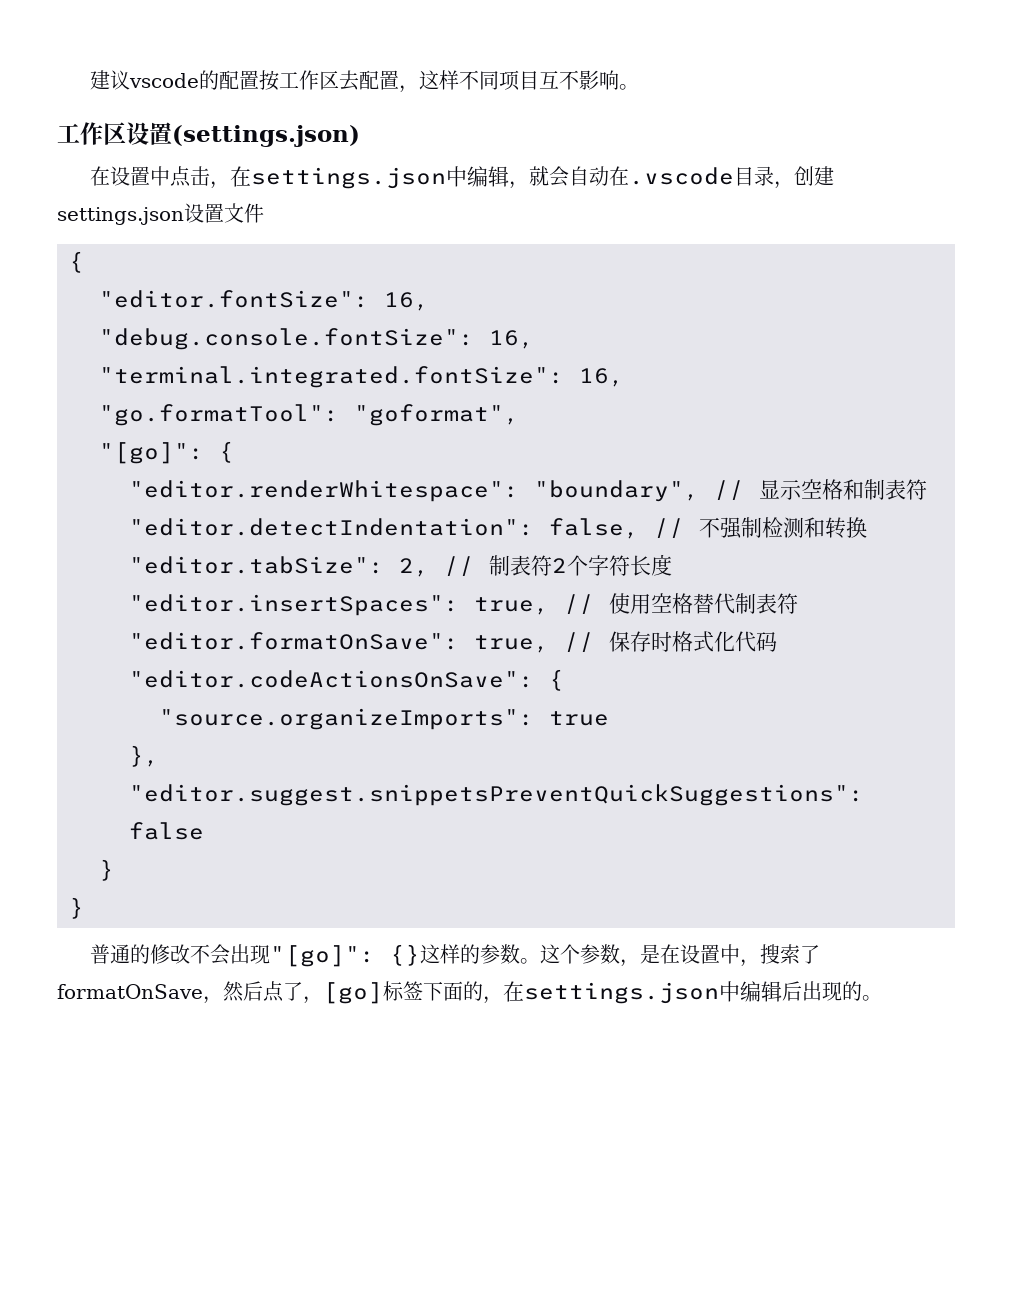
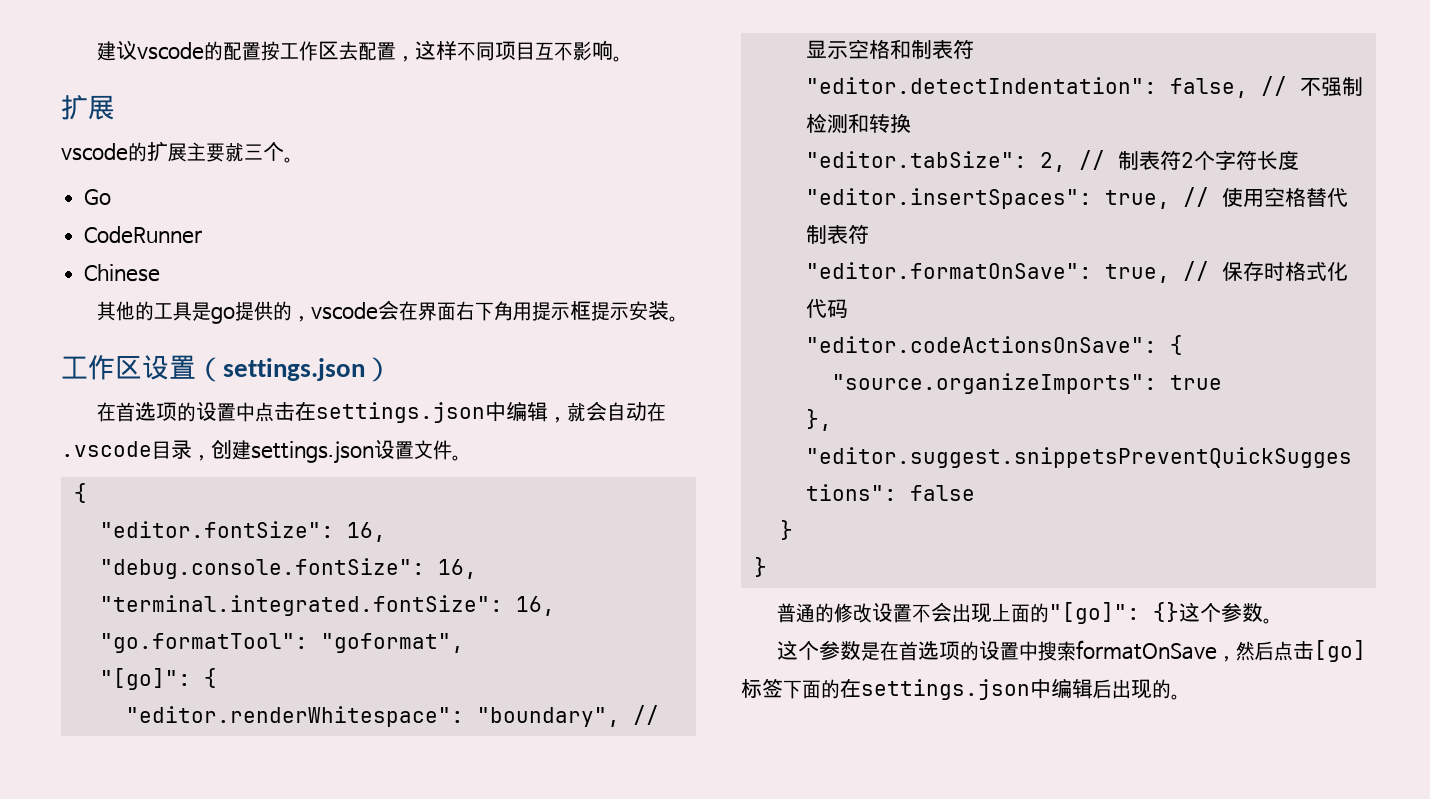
  建议vscode的配置按工作区去配置，这样不同项目互不影响。
+ 扩展
+ vscode的扩展主要就三个。
+ Go
+ CodeRunner
+ Chinese
+ 其他的工具是go提供的，vscode会在界面右下角用提示框提示安装。
- 工作区设置(settings.json)
- 在设置中点击，在settings.json中编辑，就会自动在.vscode目录，创建settings.json设置文件
+ 工作区设置（settings.json）
+ 在首选项的设置中点击在settings.json中编辑，就会自动在.vscode目录，创建settings.json设置文件。
- 普通的修改不会出现"[go]": {}这样的参数。这个参数，是在设置中，搜索了formatOnSave，然后点了，[go]标签下面的，在settings.json中编辑后出现的。
+ 普通的修改设置不会出现上面的"[go]": {}这个参数。
+ 这个参数是在首选项的设置中搜索formatOnSave，然后点击[go]标签下面的在settings.json中编辑后出现的。

